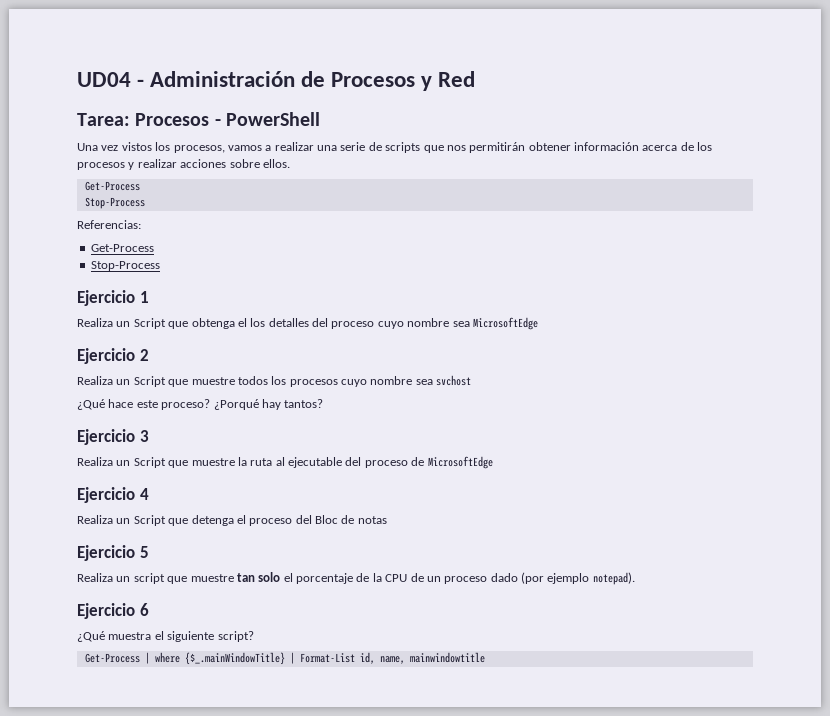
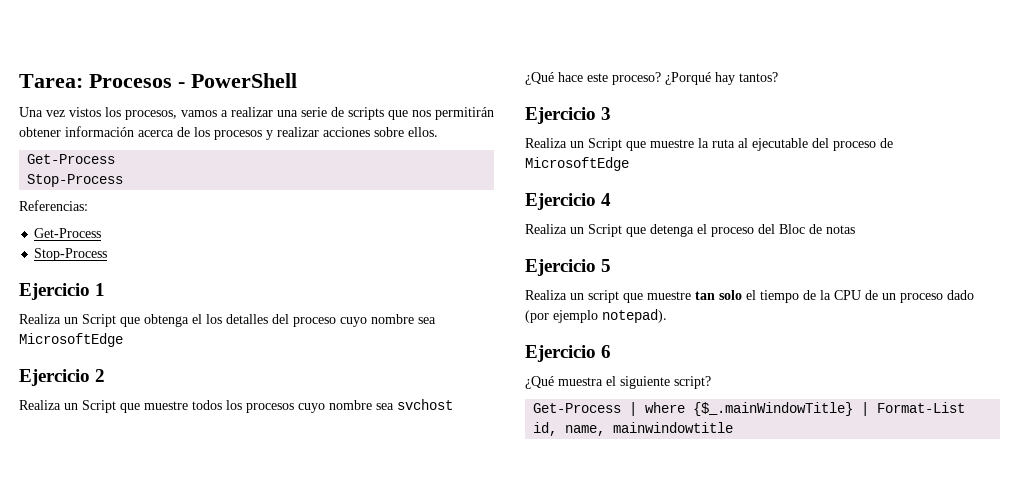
- UD04 - Administración de Procesos y Red
- Realiza un script que muestre tan solo el porcentaje de la CPU de un proceso dado (por ejemplo notepad).
+ Realiza un script que muestre tan solo el tiempo de la CPU de un proceso dado (por ejemplo notepad).

